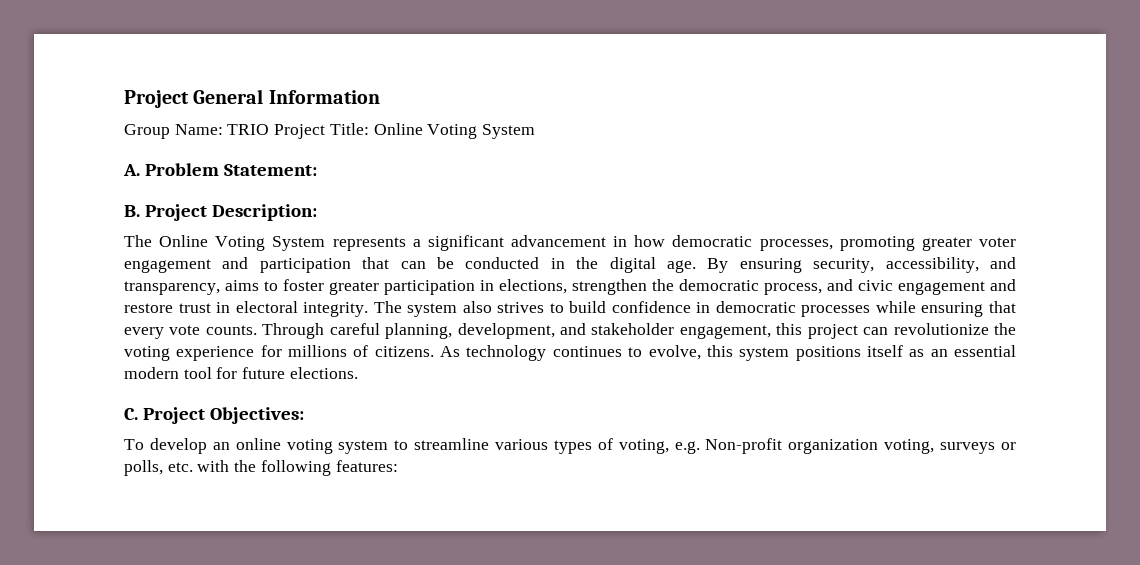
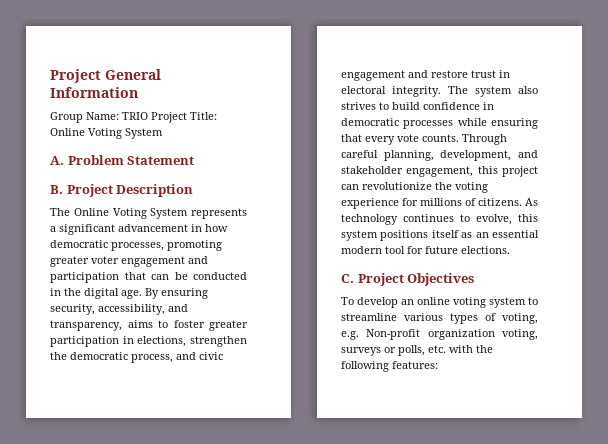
- A. Problem Statement:
+ A. Problem Statement
- B. Project Description:
+ B. Project Description
- C. Project Objectives:
+ C. Project Objectives

